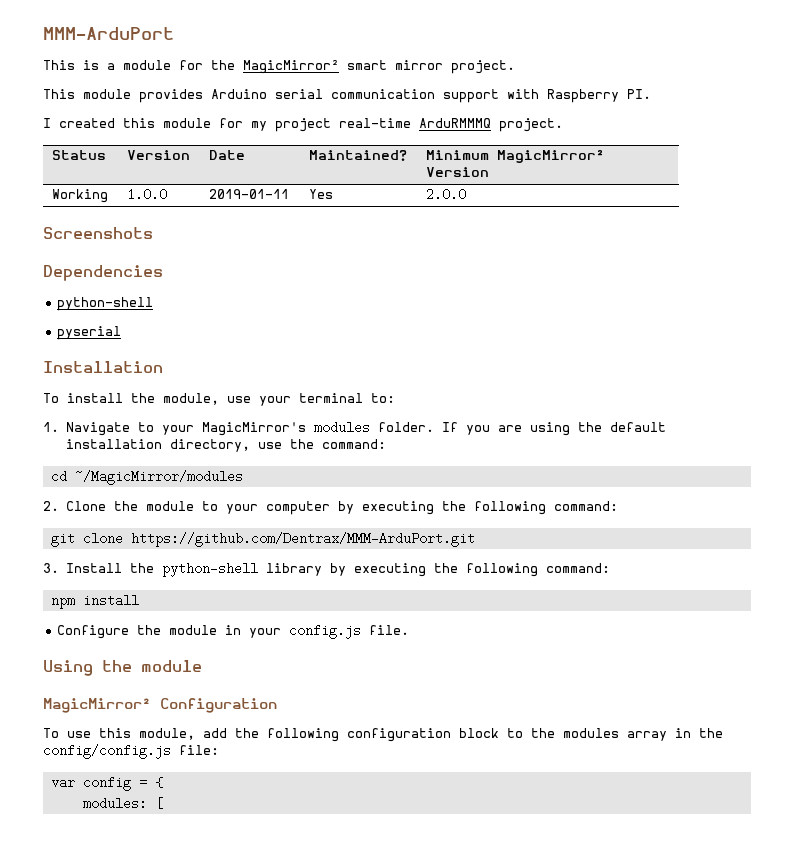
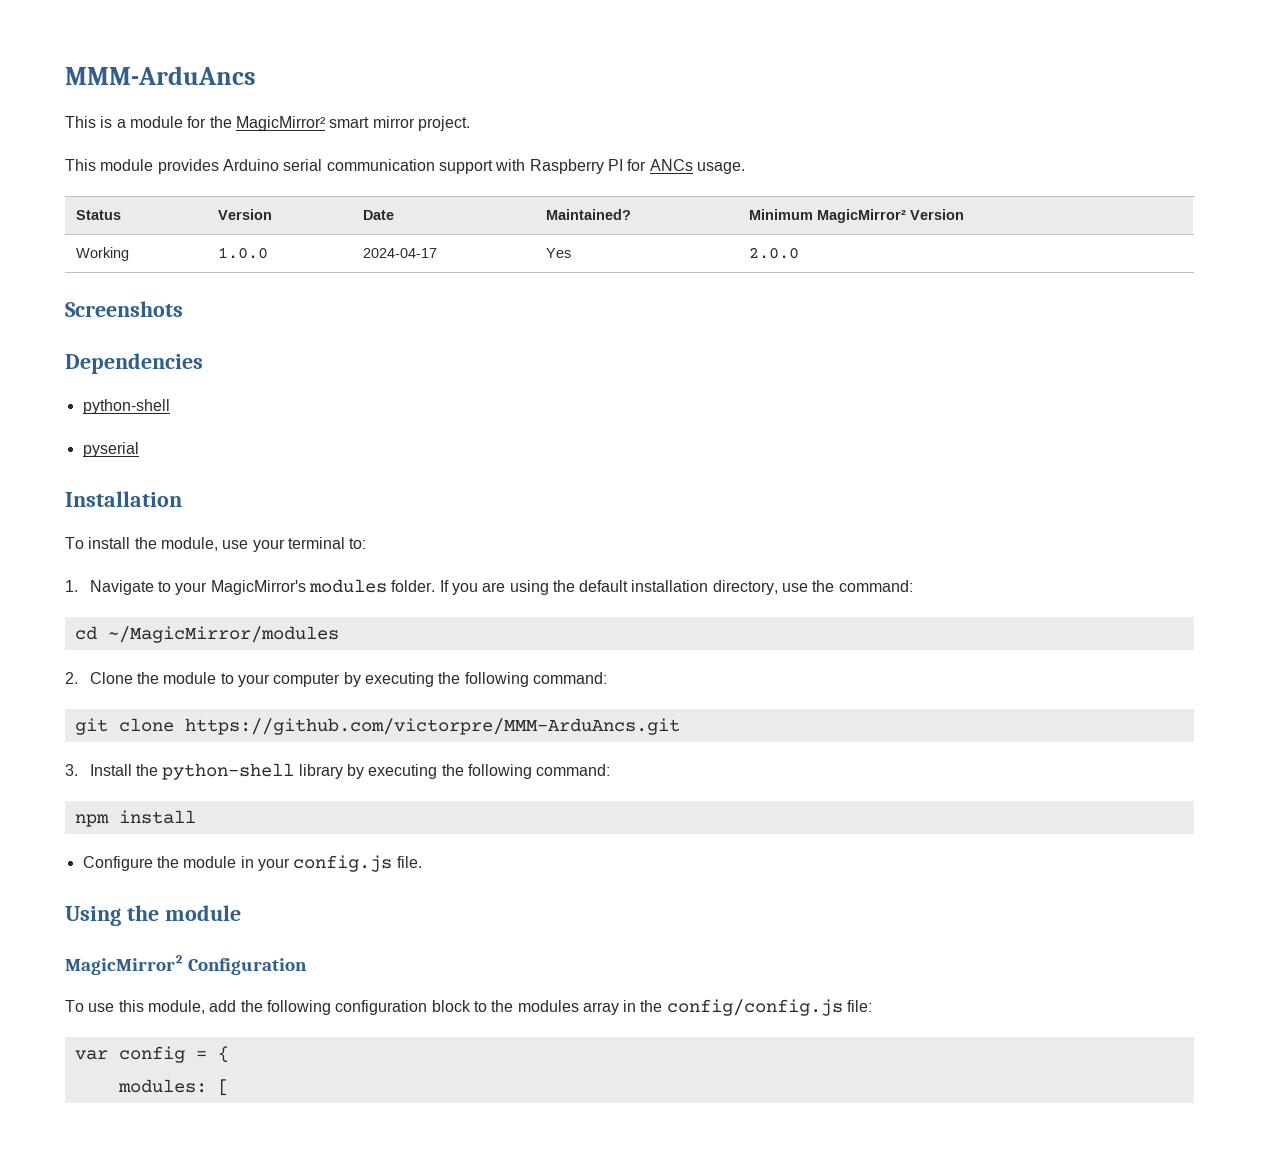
- MMM-ArduPort
+ MMM-ArduAncs
- This module provides Arduino serial communication support with Raspberry PI.
- I created this module for my project real-time ArduRMMMQ project.
+ This module provides Arduino serial communication support with Raspberry PI for ANCs usage.
- Working | 1.0.0 | 2019-01-11 | Yes | 2.0.0
+ Working | 1.0.0 | 2024-04-17 | Yes | 2.0.0
- git clone https://github.com/Dentrax/MMM-ArduPort.git
+ git clone https://github.com/victorpre/MMM-ArduAncs.git

